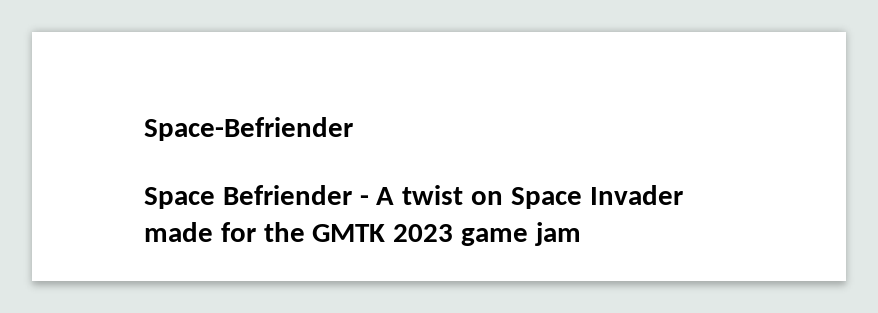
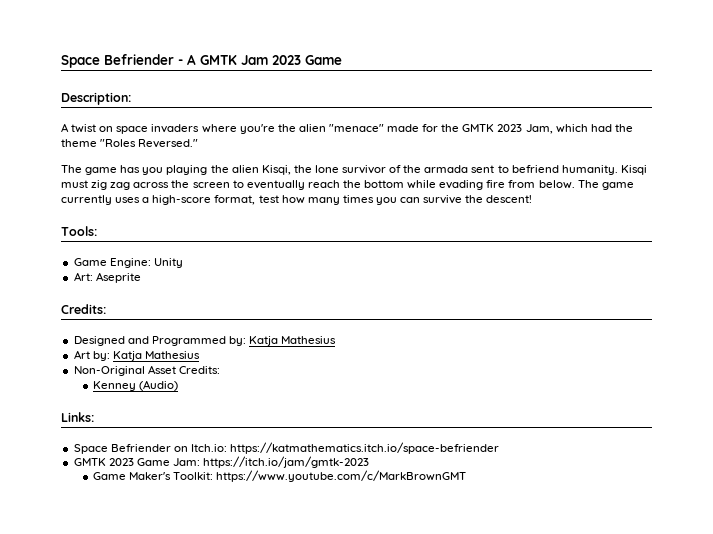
- Space-Befriender
- Space Befriender - A twist on Space Invader made for the GMTK 2023 game jam
+ Space Befriender - A GMTK Jam 2023 Game
+ Description:
+ A twist on space invaders where you're the alien "menace" made for the GMTK 2023 Jam, which had the theme "Roles Reversed."
+ The game has you playing the alien Kisqi, the lone survivor of the armada sent to befriend humanity. Kisqi must zig zag across the screen to eventually reach the bottom while evading fire from below. The game currently uses a high-score format, test how many times you can survive the descent!
+ Tools:
+ Game Engine: Unity
+ Art: Aseprite
+ Credits:
+ Designed and Programmed by: Katja Mathesius
+ Art by: Katja Mathesius
+ Non-Original Asset Credits:
+ Kenney (Audio)
+ Links:
+ Space Befriender on Itch.io: https://katmathematics.itch.io/space-befriender
+ GMTK 2023 Game Jam: https://itch.io/jam/gmtk-2023
+ Game Maker's Toolkit: https://www.youtube.com/c/MarkBrownGMT

